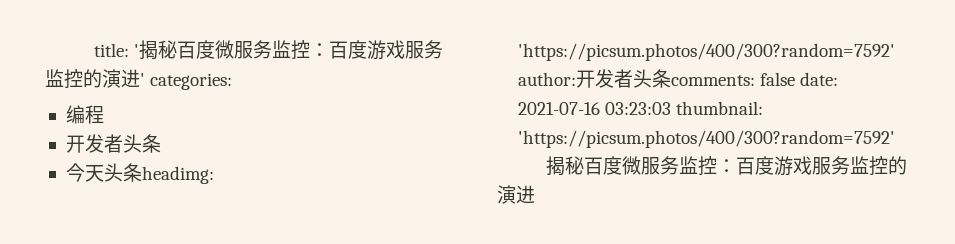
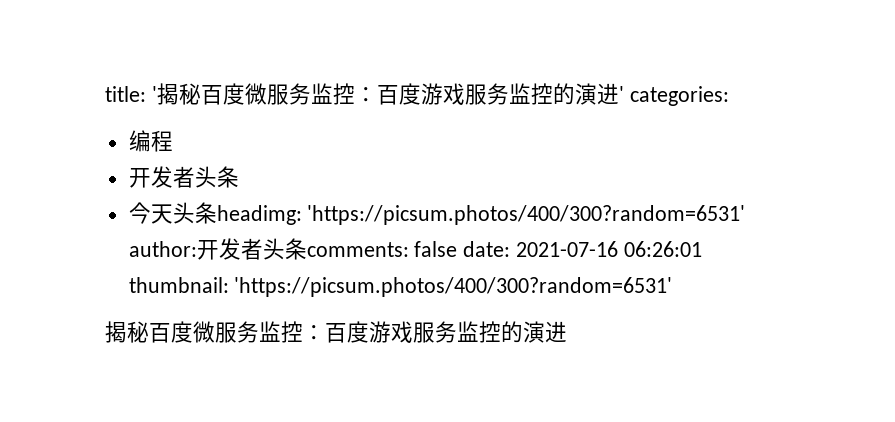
- 今天头条headimg: 'https://picsum.photos/400/300?random=7592' author:开发者头条comments: false date: 2021-07-16 03:23:03 thumbnail: 'https://picsum.photos/400/300?random=7592'
+ 今天头条headimg: 'https://picsum.photos/400/300?random=6531' author:开发者头条comments: false date: 2021-07-16 06:26:01 thumbnail: 'https://picsum.photos/400/300?random=6531'

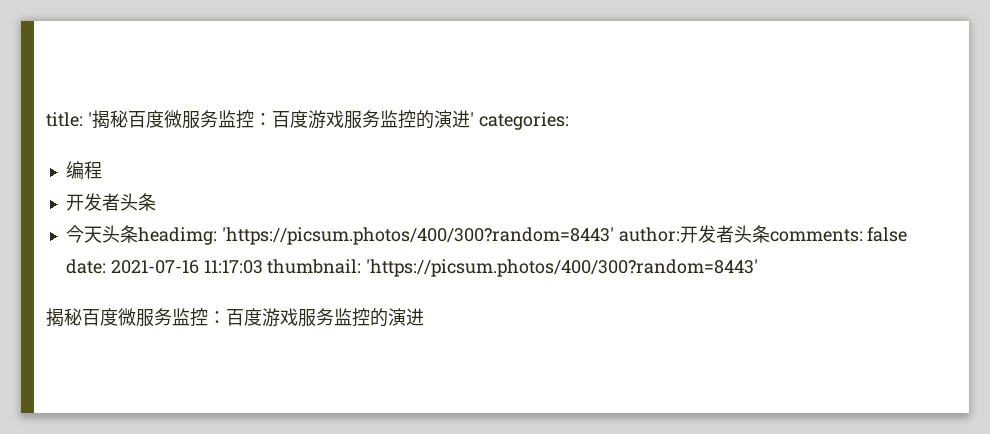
- 今天头条headimg: 'https://picsum.photos/400/300?random=6531' author:开发者头条comments: false date: 2021-07-16 06:26:01 thumbnail: 'https://picsum.photos/400/300?random=6531'
+ 今天头条headimg: 'https://picsum.photos/400/300?random=8443' author:开发者头条comments: false date: 2021-07-16 11:17:03 thumbnail: 'https://picsum.photos/400/300?random=8443'

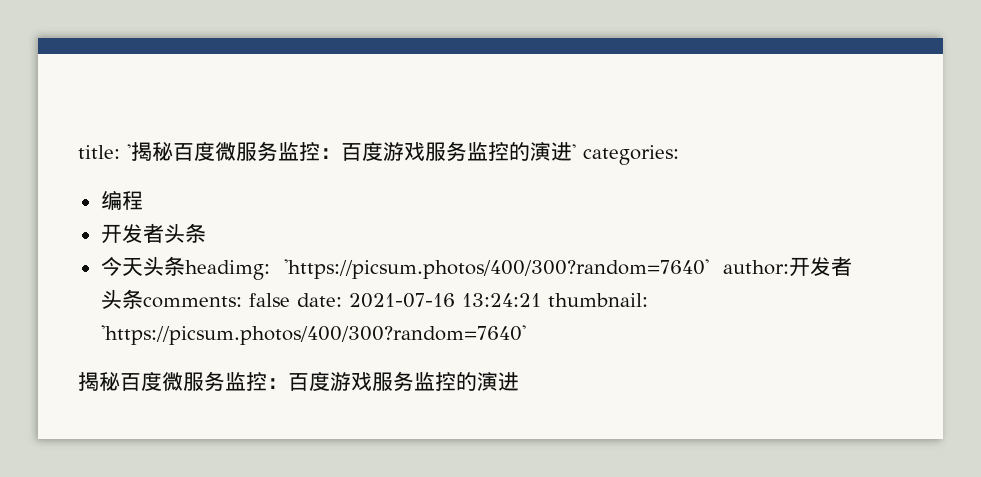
- 今天头条headimg: 'https://picsum.photos/400/300?random=8443' author:开发者头条comments: false date: 2021-07-16 11:17:03 thumbnail: 'https://picsum.photos/400/300?random=8443'
+ 今天头条headimg: 'https://picsum.photos/400/300?random=7640' author:开发者头条comments: false date: 2021-07-16 13:24:21 thumbnail: 'https://picsum.photos/400/300?random=7640'

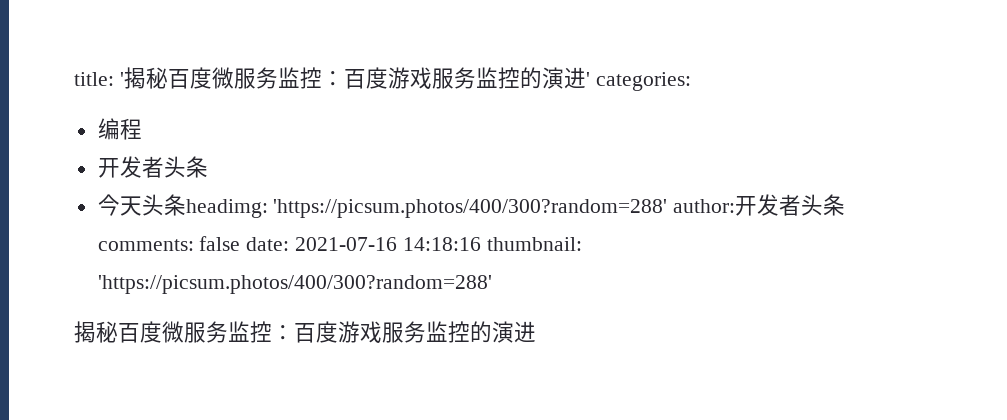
- 今天头条headimg: 'https://picsum.photos/400/300?random=7640' author:开发者头条comments: false date: 2021-07-16 13:24:21 thumbnail: 'https://picsum.photos/400/300?random=7640'
+ 今天头条headimg: 'https://picsum.photos/400/300?random=288' author:开发者头条comments: false date: 2021-07-16 14:18:16 thumbnail: 'https://picsum.photos/400/300?random=288'

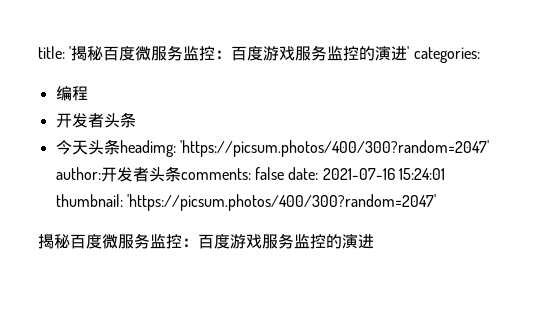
- 今天头条headimg: 'https://picsum.photos/400/300?random=288' author:开发者头条comments: false date: 2021-07-16 14:18:16 thumbnail: 'https://picsum.photos/400/300?random=288'
+ 今天头条headimg: 'https://picsum.photos/400/300?random=2047' author:开发者头条comments: false date: 2021-07-16 15:24:01 thumbnail: 'https://picsum.photos/400/300?random=2047'

